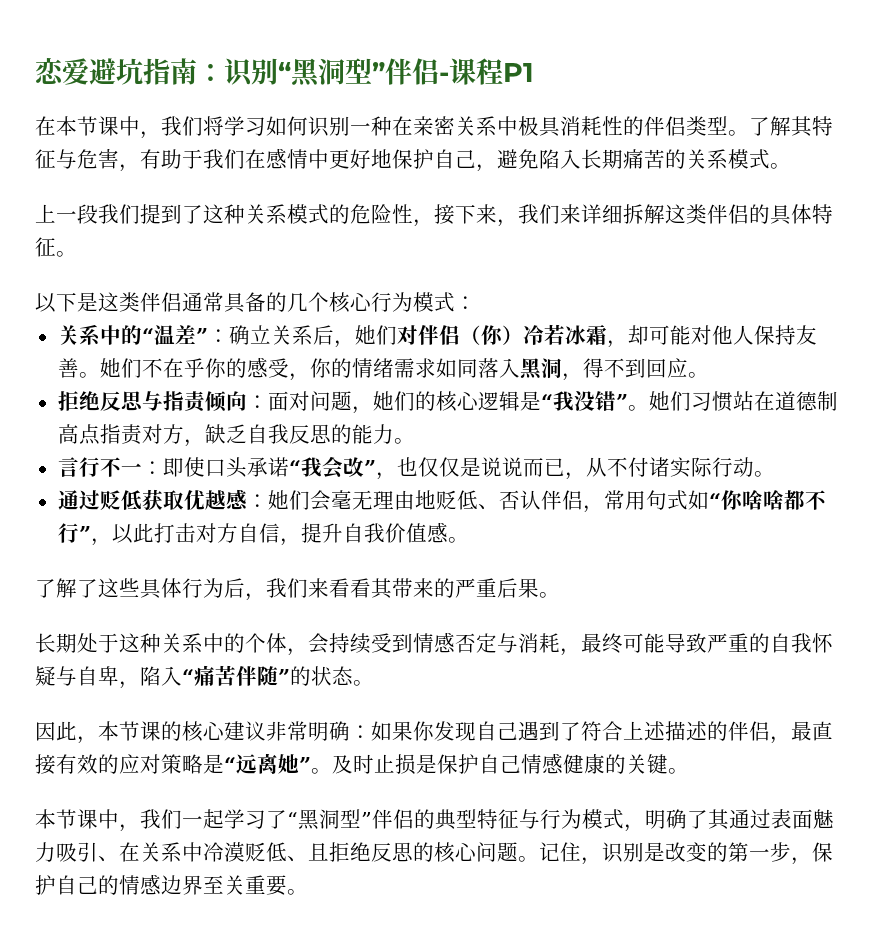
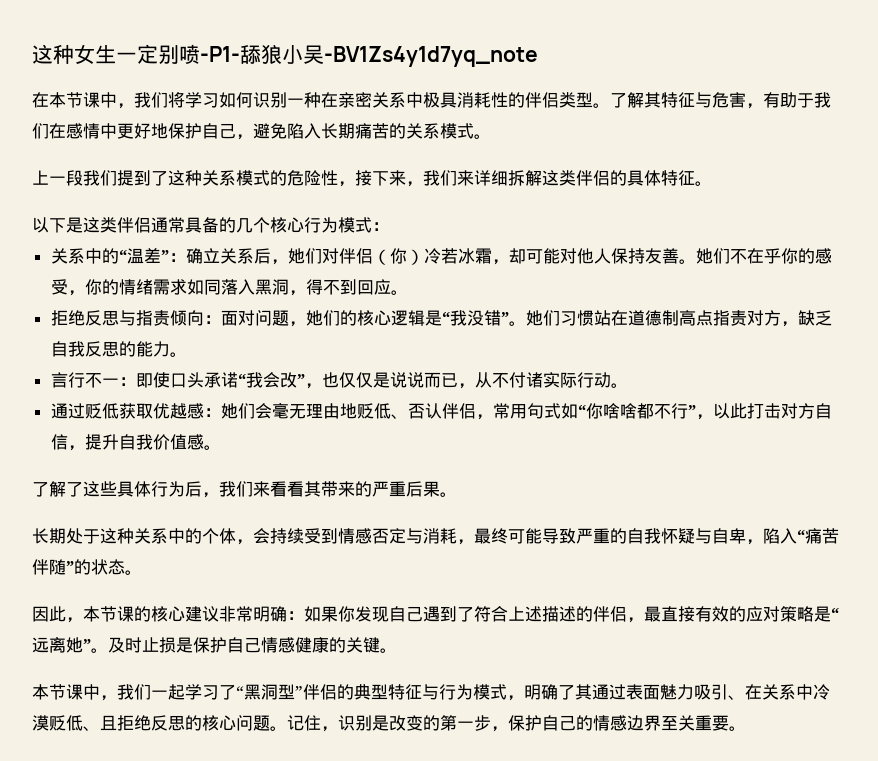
- 恋爱避坑指南：识别“黑洞型”伴侣-课程P1
+ 这种女生一定别喷-P1-舔狼小吴-BV1Zs4y1d7yq_note

